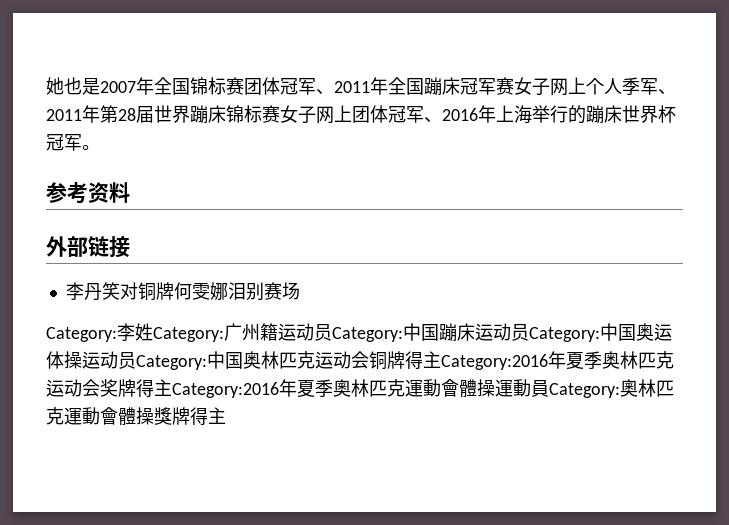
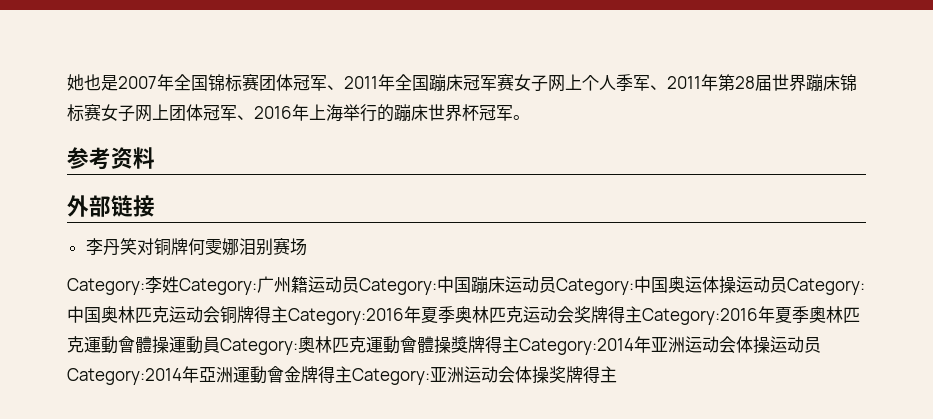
- Category:李姓Category:广州籍运动员Category:中国蹦床运动员Category:中国奥运体操运动员Category:中国奥林匹克运动会铜牌得主Category:2016年夏季奥林匹克运动会奖牌得主Category:2016年夏季奧林匹克運動會體操運動員Category:奧林匹克運動會體操獎牌得主
+ Category:李姓Category:广州籍运动员Category:中国蹦床运动员Category:中国奥运体操运动员Category:中国奥林匹克运动会铜牌得主Category:2016年夏季奥林匹克运动会奖牌得主Category:2016年夏季奧林匹克運動會體操運動員Category:奧林匹克運動會體操獎牌得主Category:2014年亚洲运动会体操运动员Category:2014年亞洲運動會金牌得主Category:亚洲运动会体操奖牌得主

